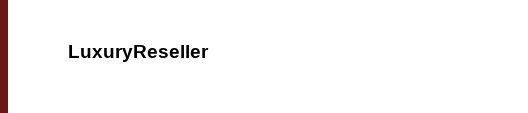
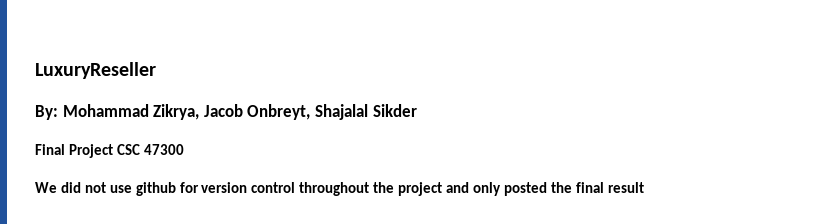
+ By: Mohammad Zikrya, Jacob Onbreyt, Shajalal Sikder
+ Final Project CSC 47300
+ We did not use github for version control throughout the project and only posted the final result

